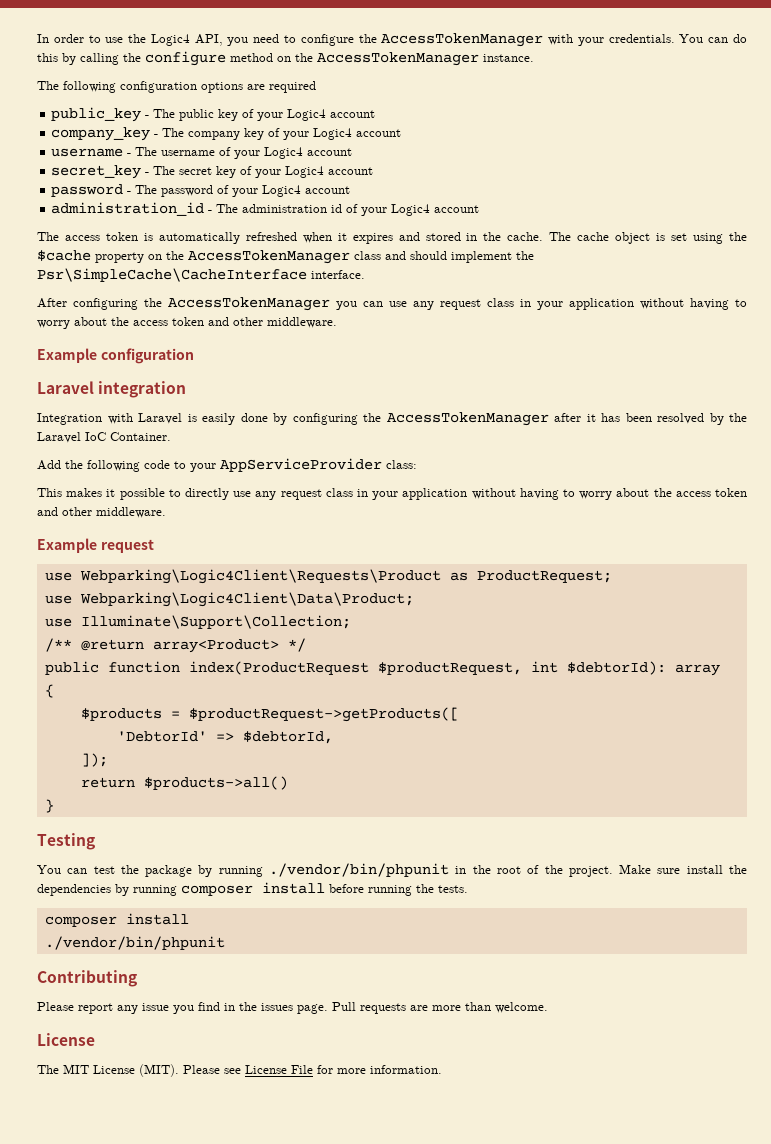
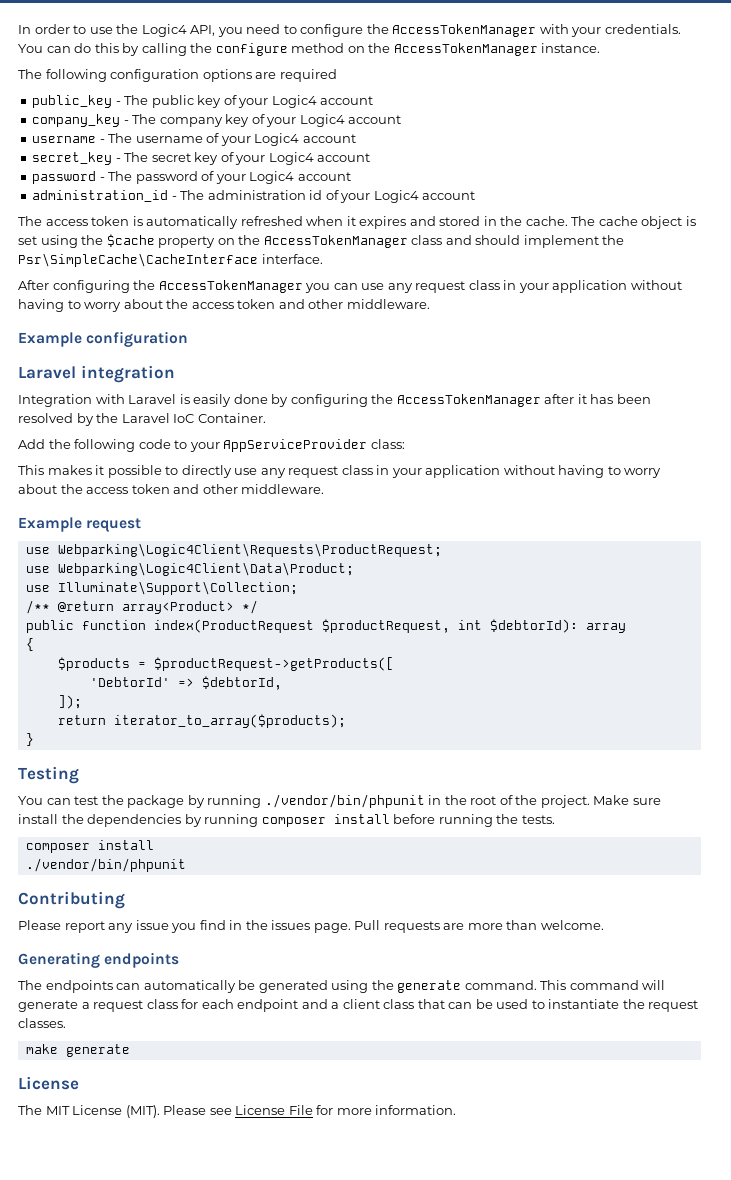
- use Webparking\Logic4Client\Requests\Product as ProductRequest;
+ use Webparking\Logic4Client\Requests\ProductRequest;
- return $products->all()
+ return iterator_to_array($products);
+ Generating endpoints
+ The endpoints can automatically be generated using the generate command. This command will generate a request class for each endpoint and a client class that can be used to instantiate the request classes.
+ make generate

